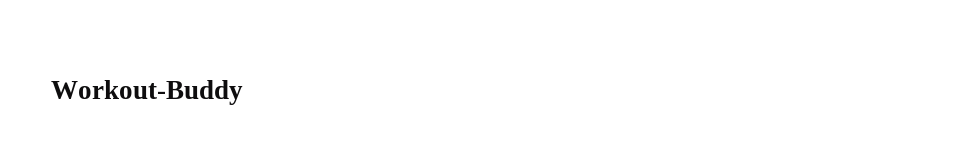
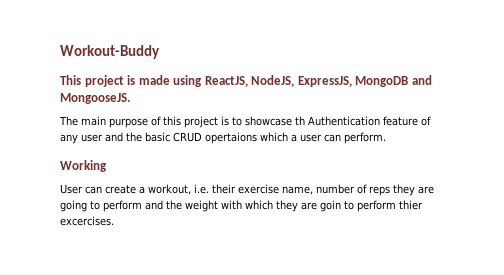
+ This project is made using ReactJS, NodeJS, ExpressJS, MongoDB and MongooseJS.
+ The main purpose of this project is to showcase th Authentication feature of any user and the basic CRUD opertaions which a user can perform.
+ Working
+ User can create a workout, i.e. their exercise name, number of reps they are going to perform and the weight with which they are goin to perform thier excercises.

